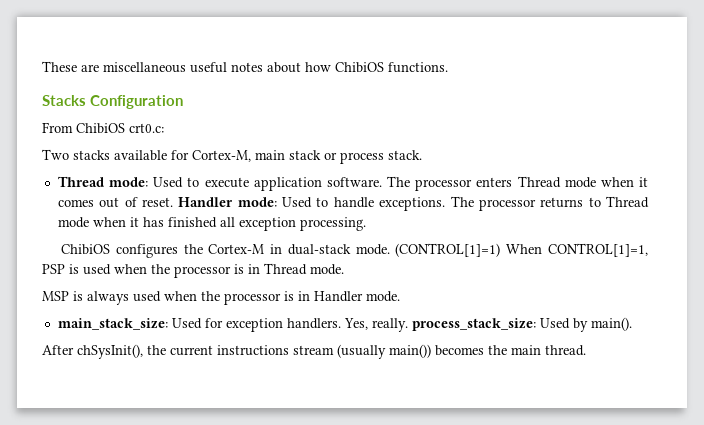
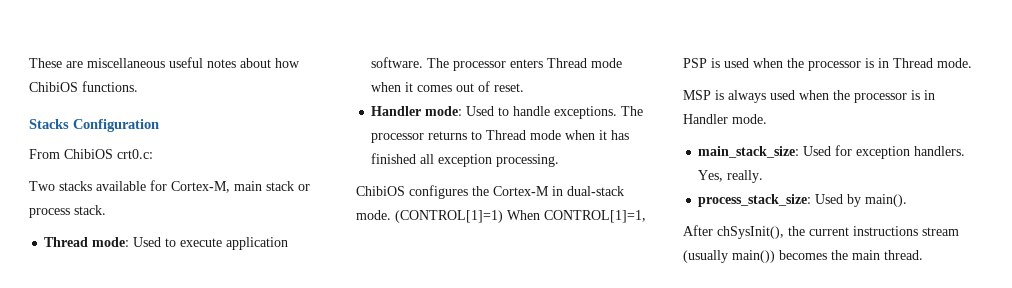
- The processor enters Thread mode when it comes out of reset. Handler mode: Used to handle exceptions.
+ The processor enters Thread mode when it comes out of reset.
+ Handler mode: Used to handle exceptions.
- Yes, really. process_stack_size: Used by main().
+ Yes, really.
+ process_stack_size: Used by main().

